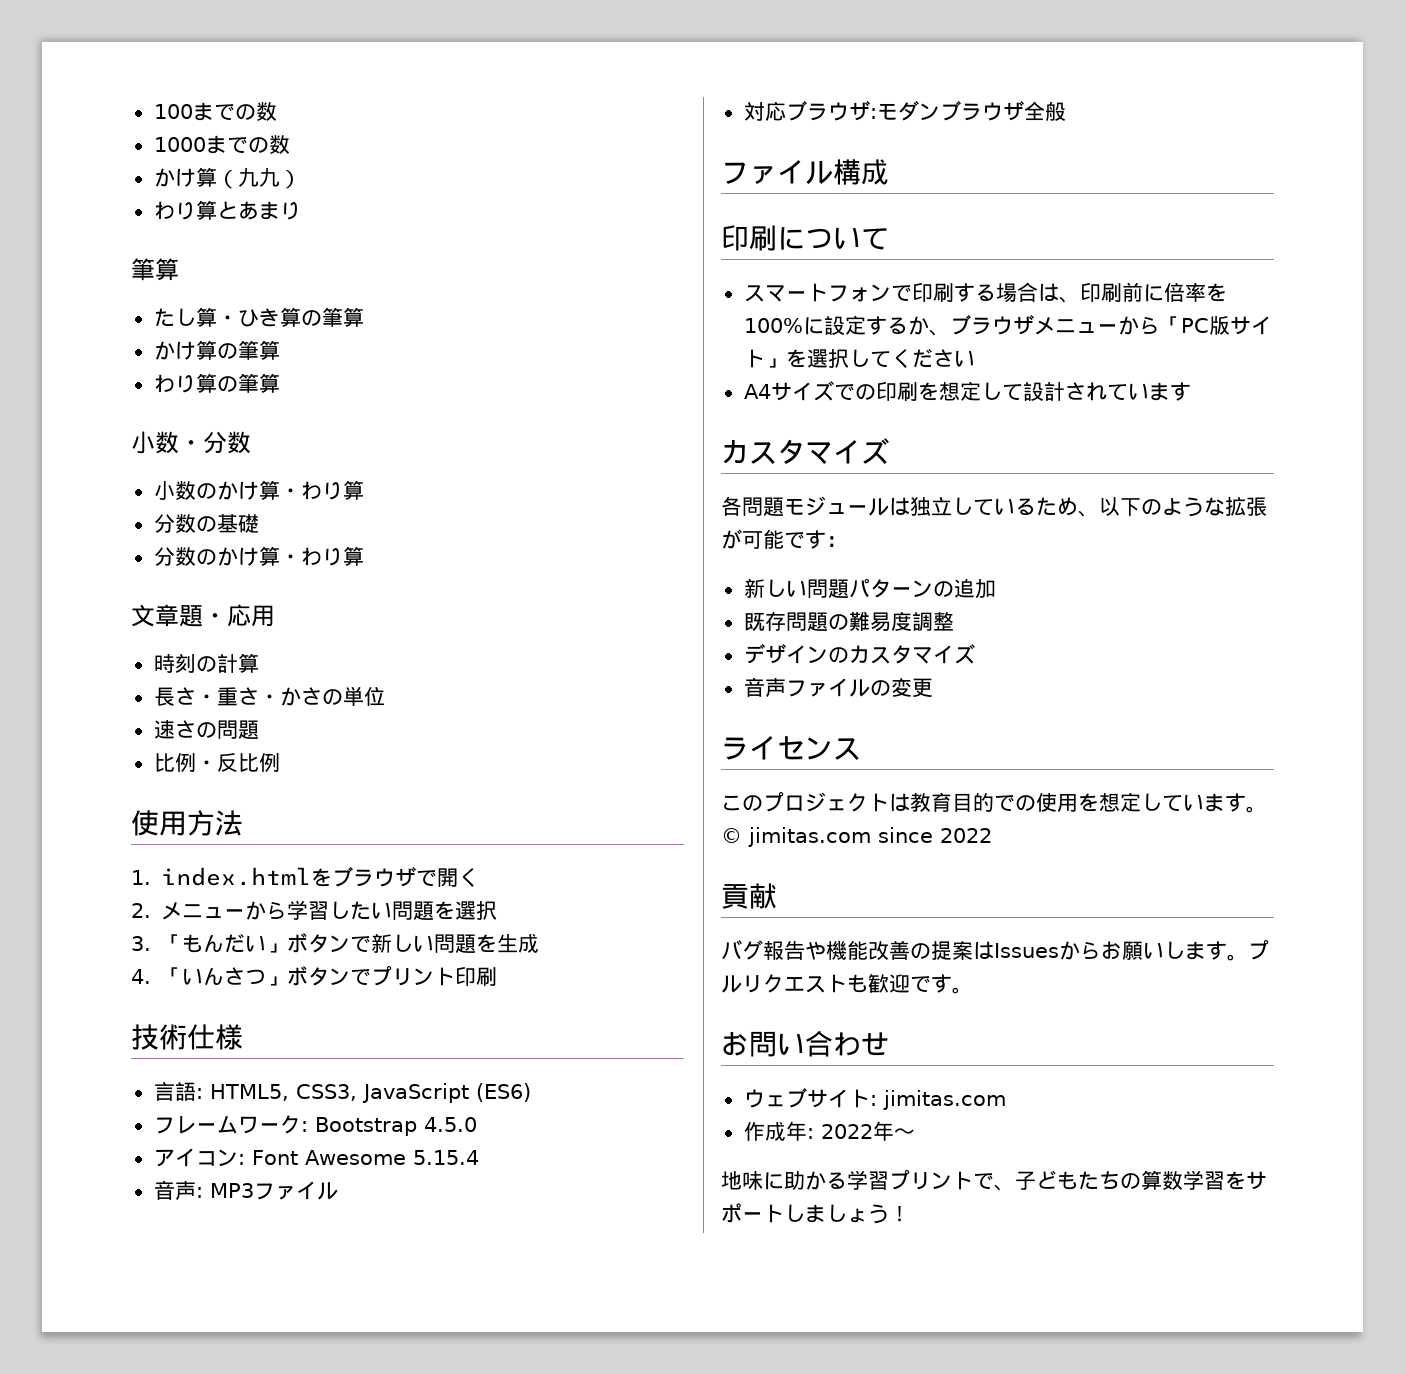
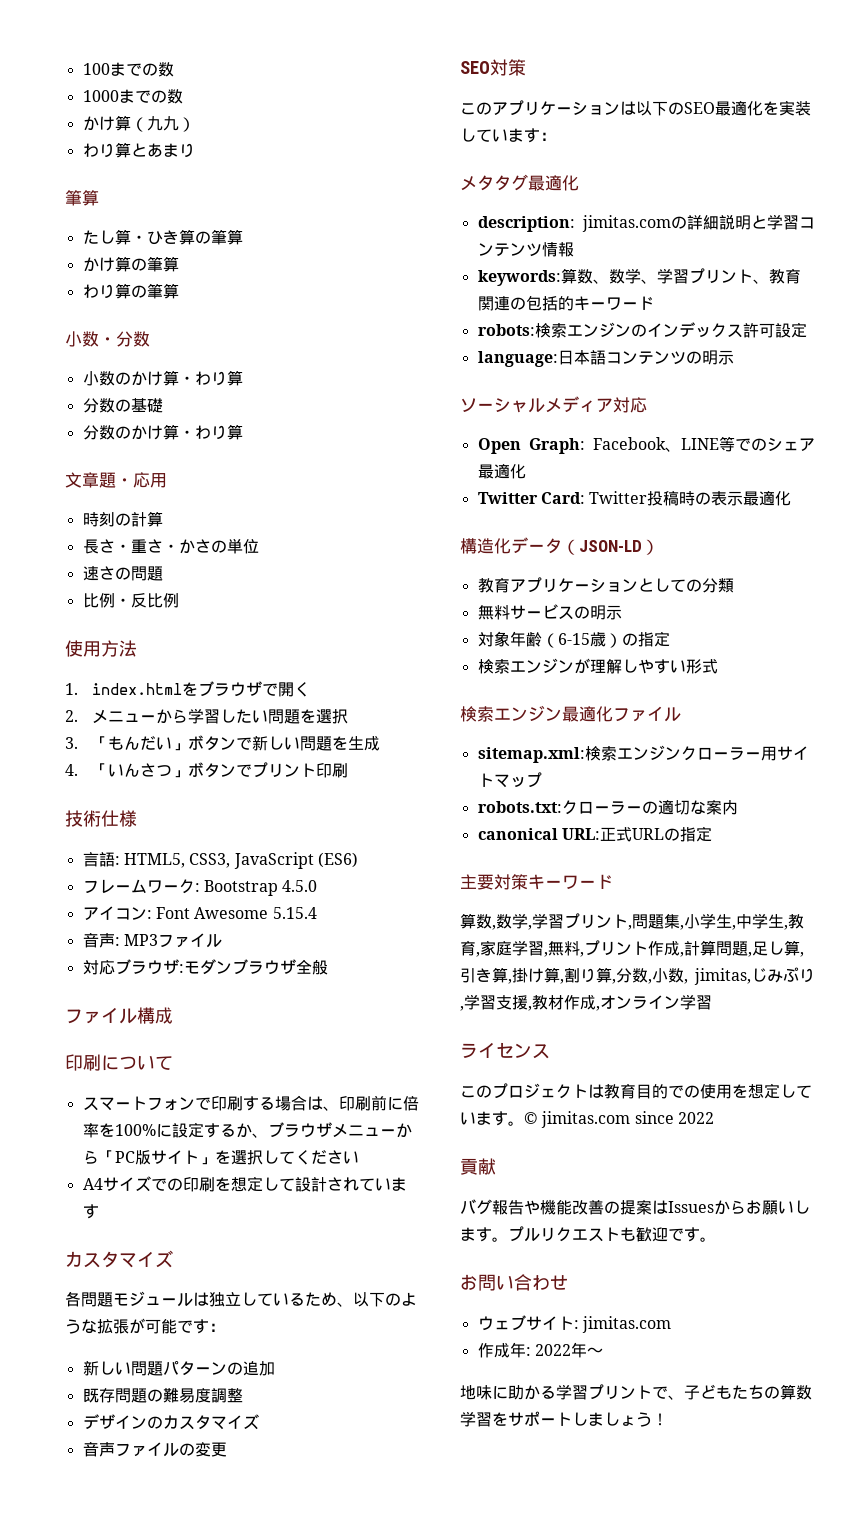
+ SEO対策
+ このアプリケーションは以下のSEO最適化を実装しています：
+ メタタグ最適化
+ description: jimitas.comの詳細説明と学習コンテンツ情報
+ keywords:算数、数学、学習プリント、教育関連の包括的キーワード
+ robots:検索エンジンのインデックス許可設定
+ language:日本語コンテンツの明示
+ ソーシャルメディア対応
+ Open Graph: Facebook、LINE等でのシェア最適化
+ Twitter Card: Twitter投稿時の表示最適化
+ 構造化データ（JSON-LD）
+ 教育アプリケーションとしての分類
+ 無料サービスの明示
+ 対象年齢（6-15歳）の指定
+ 検索エンジンが理解しやすい形式
+ 検索エンジン最適化ファイル
+ sitemap.xml:検索エンジンクローラー用サイトマップ
+ robots.txt:クローラーの適切な案内
+ canonical URL:正式URLの指定
+ 主要対策キーワード
+ 算数,数学,学習プリント,問題集,小学生,中学生,教育,家庭学習,無料,プリント作成,計算問題,足し算,引き算,掛け算,割り算,分数,小数, jimitas,じみぷり,学習支援,教材作成,オンライン学習

